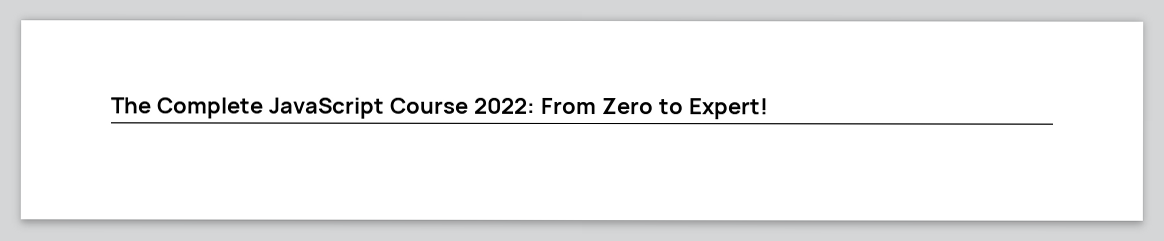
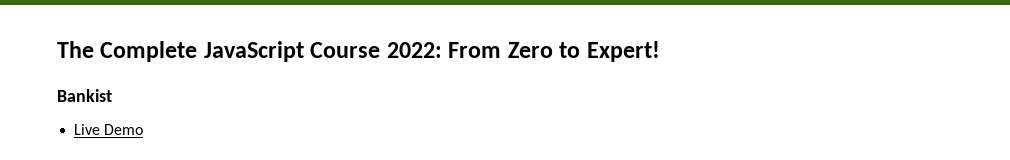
+ Bankist
+ Live Demo

